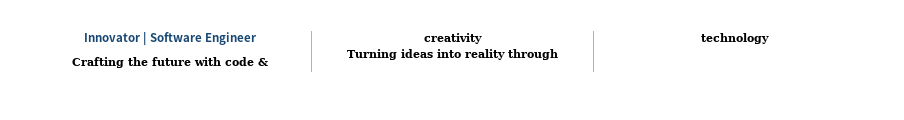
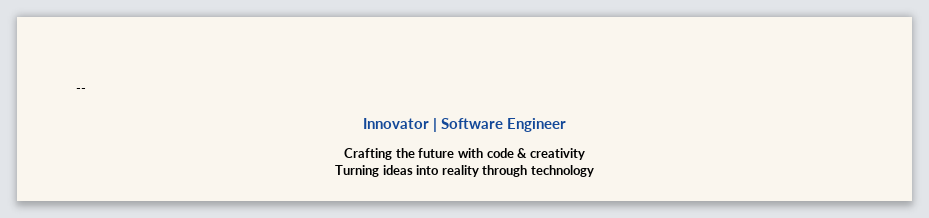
+ --

